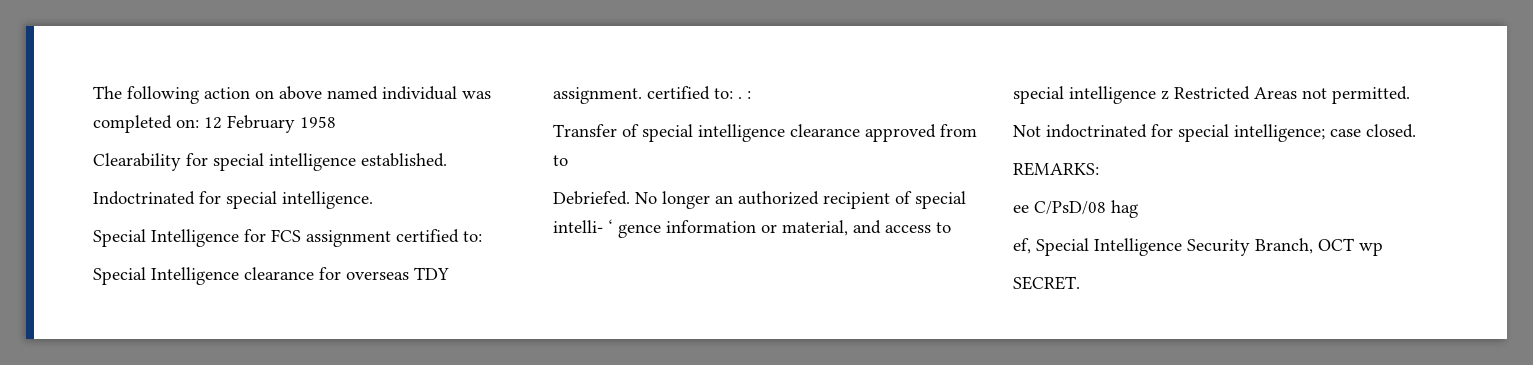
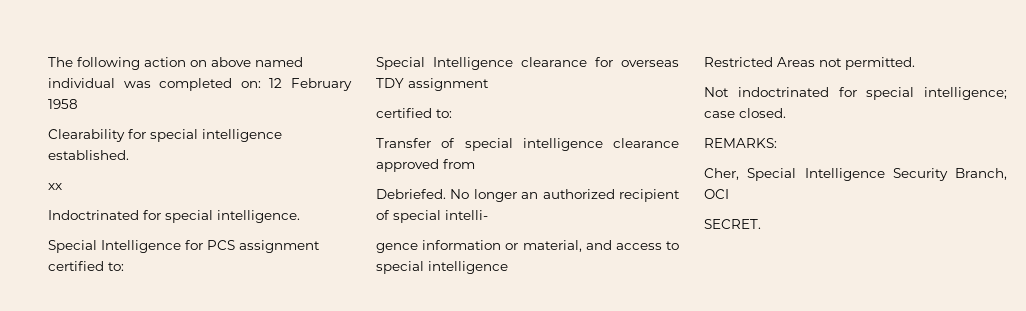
+ xx
- Special Intelligence for FCS assignment certified to:
+ Special Intelligence for PCS assignment certified to:
- Special Intelligence clearance for overseas TDY assignment. certified to: . :
+ Special Intelligence clearance for overseas TDY assignment
+ certified to:
- Transfer of special intelligence clearance approved from to
+ Transfer of special intelligence clearance approved from
- No longer an authorized recipient of special intelli- ‘ gence information or material, and access to special intelligence z Restricted Areas not permitted.
+ No longer an authorized recipient of special intelli-
+ gence information or material, and access to special intelligence
+ Restricted Areas not permitted.
- ee C/PsD/08 hag
- ef, Special Intelligence Security Branch, OCT wp
+ Cher, Special Intelligence Security Branch, OCI

